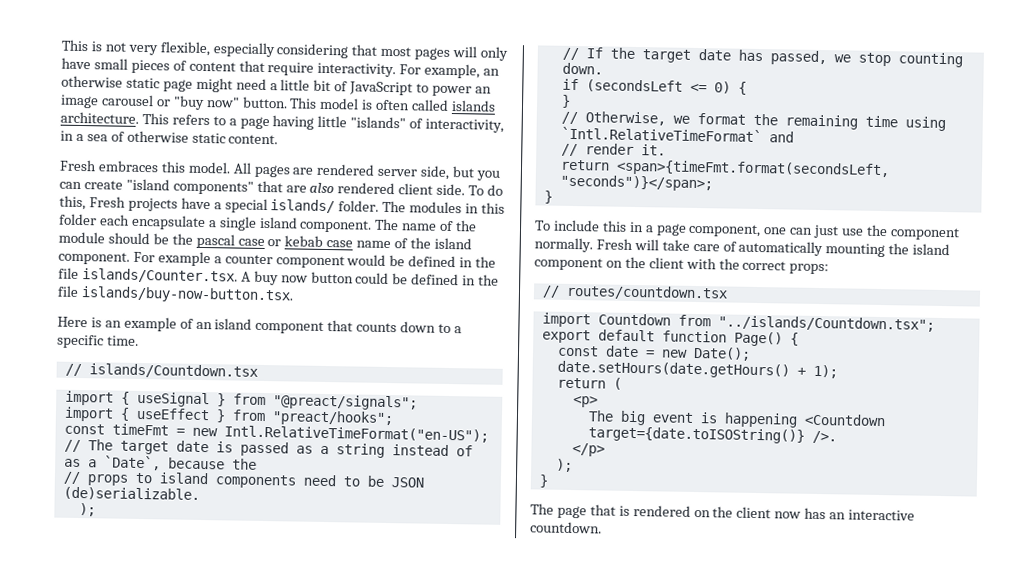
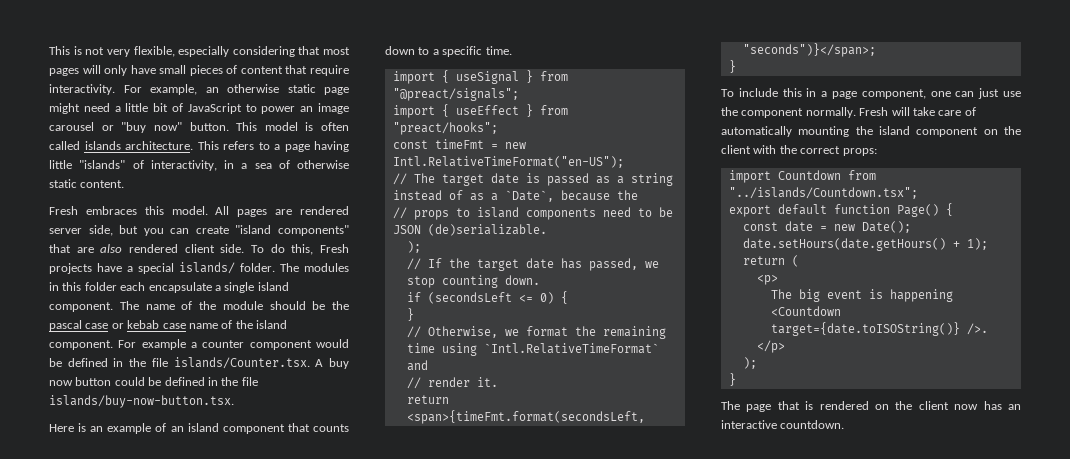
- // islands/Countdown.tsx
- // routes/countdown.tsx

